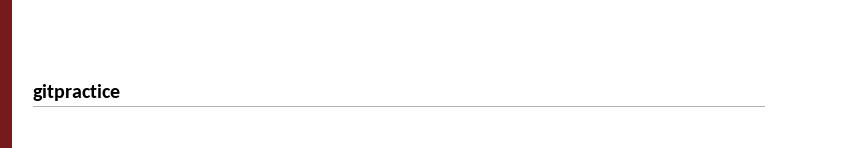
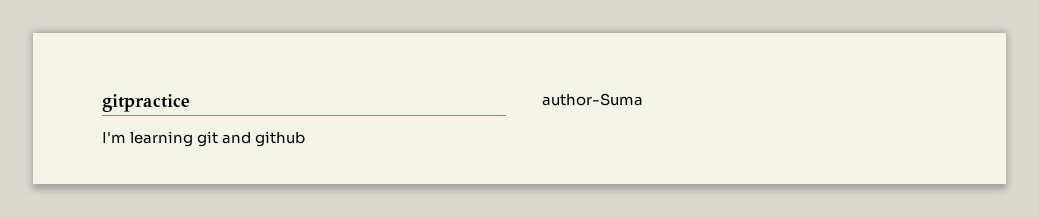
+ I'm learning git and github
+ author-Suma

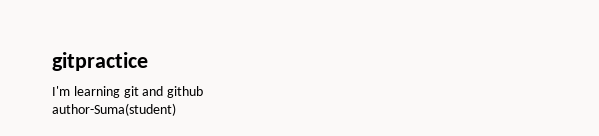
- author-Suma
+ author-Suma(student)

